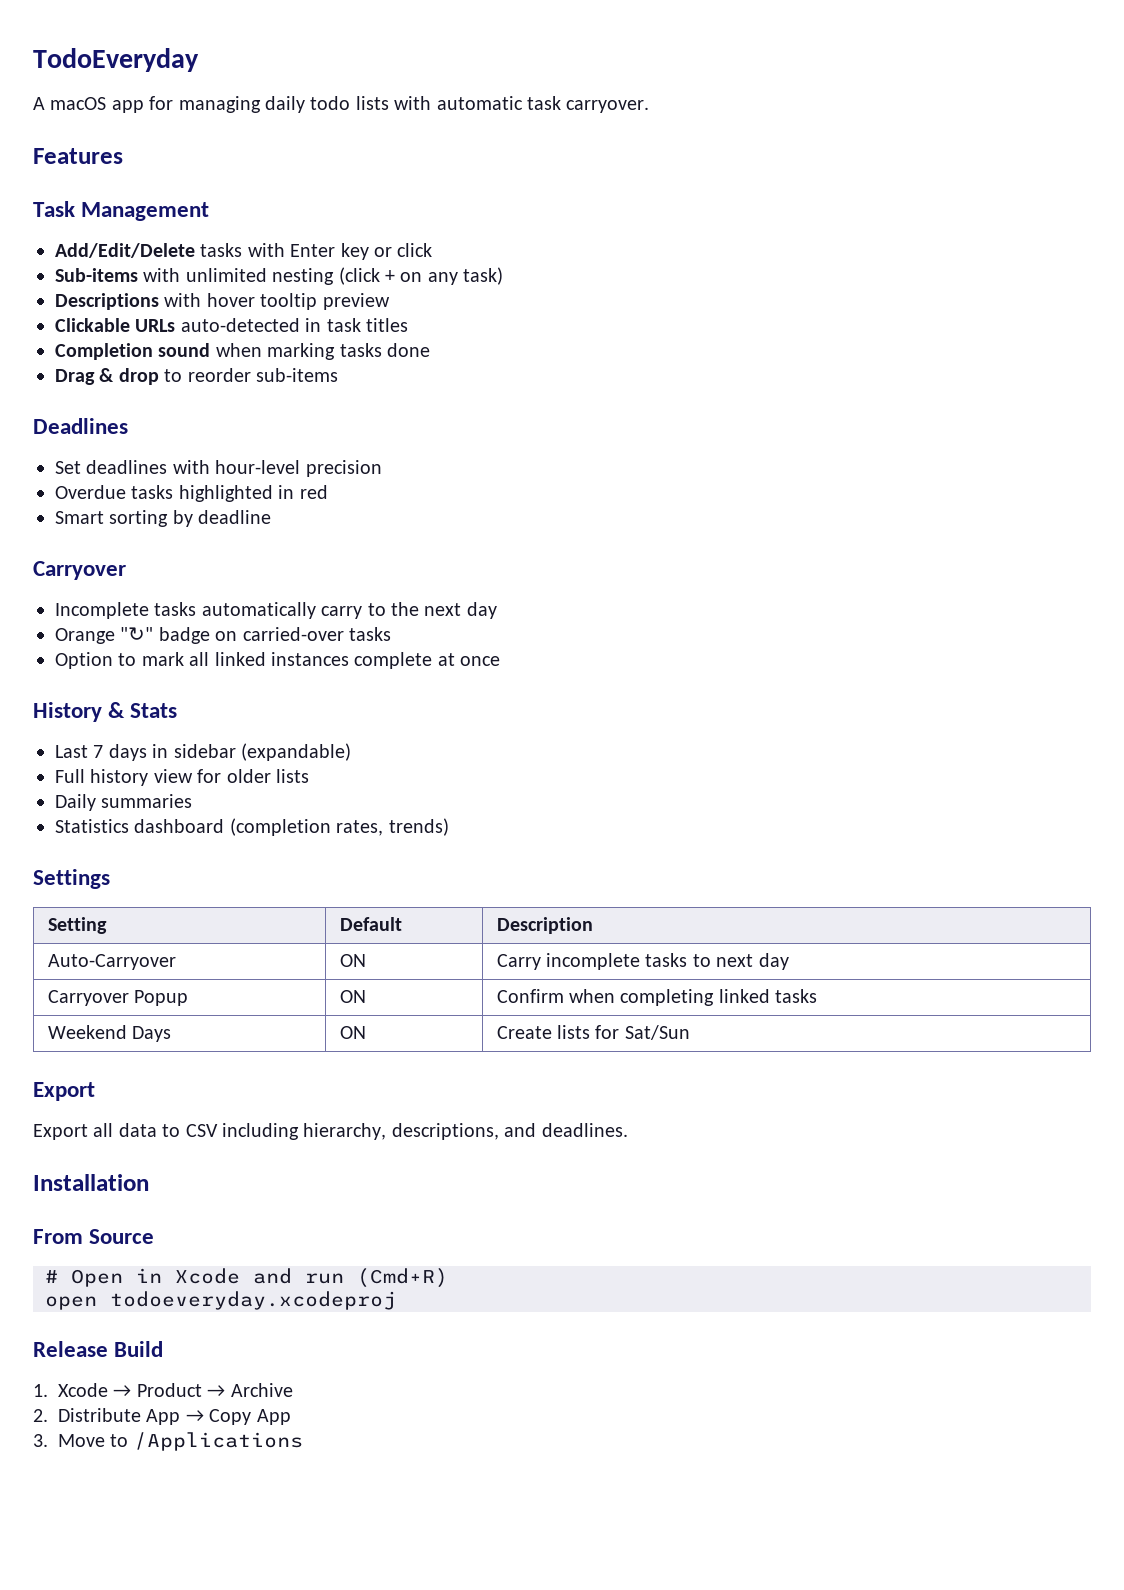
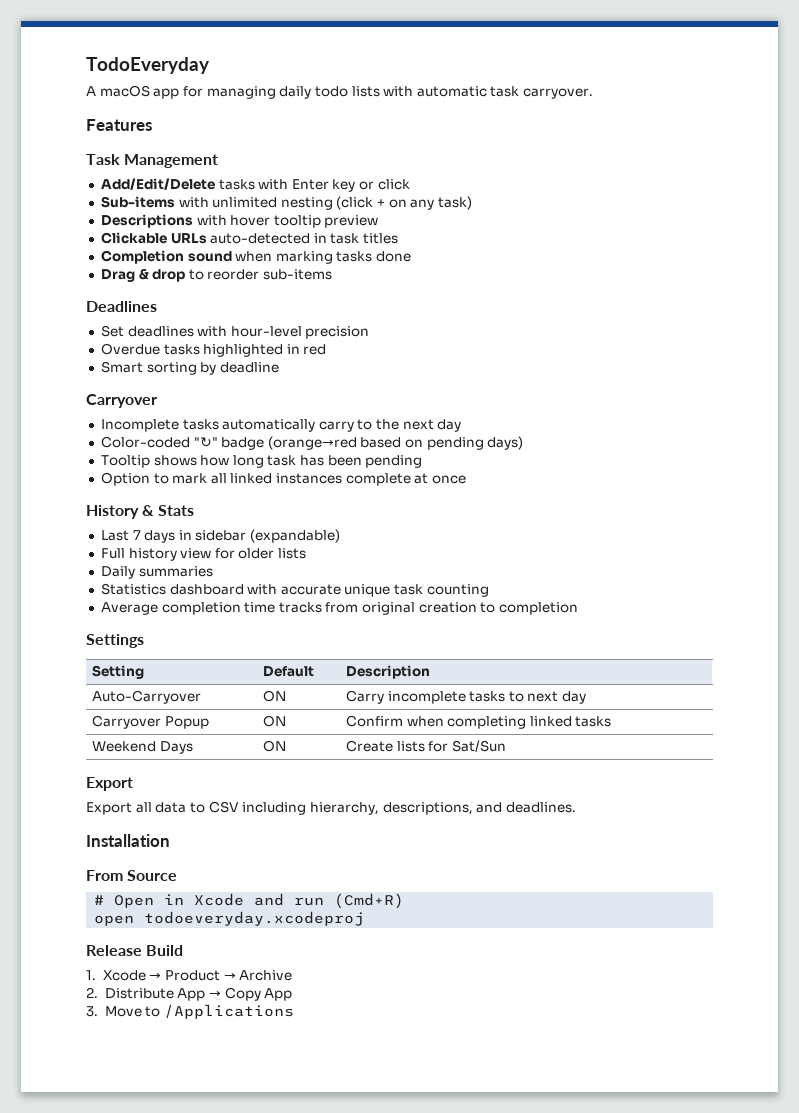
- Orange "↻" badge on carried-over tasks
+ Color-coded "↻" badge (orange→red based on pending days)
+ Tooltip shows how long task has been pending
- Statistics dashboard (completion rates, trends)
+ Statistics dashboard with accurate unique task counting
+ Average completion time tracks from original creation to completion

